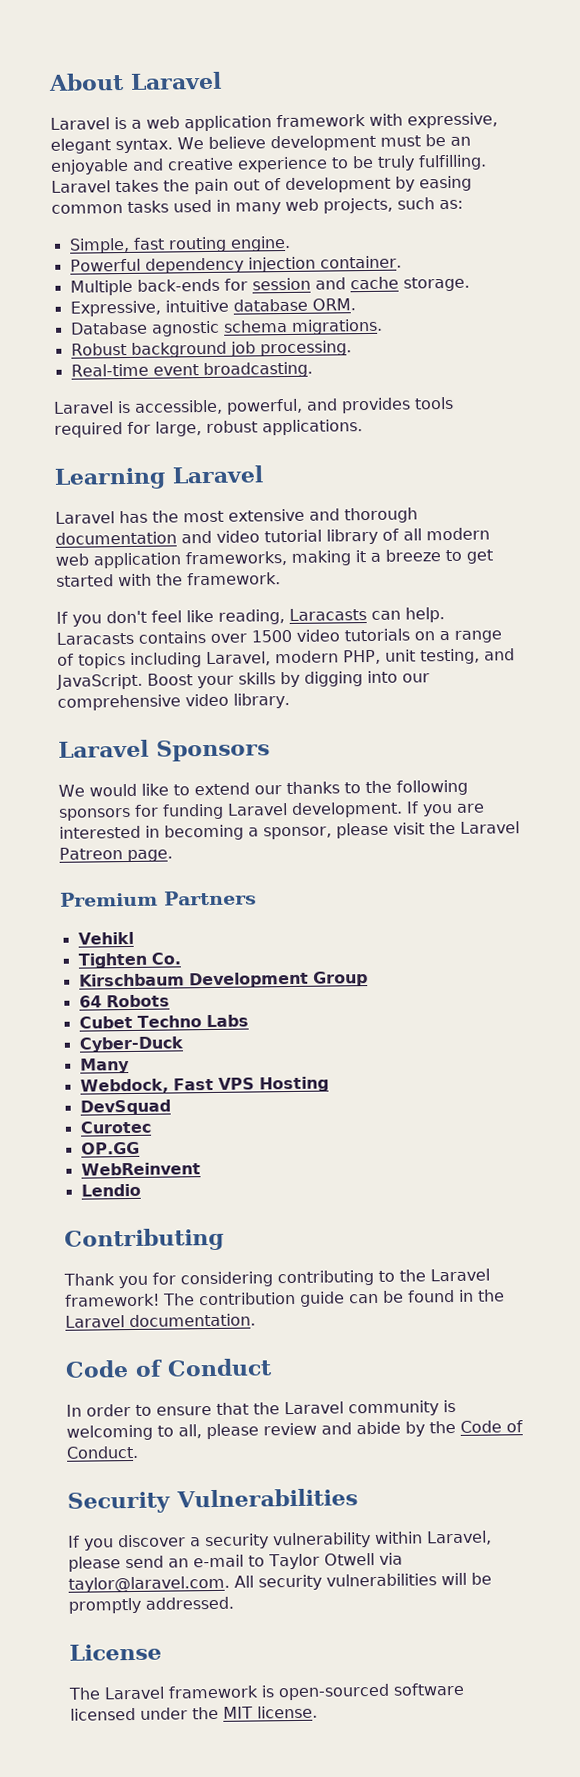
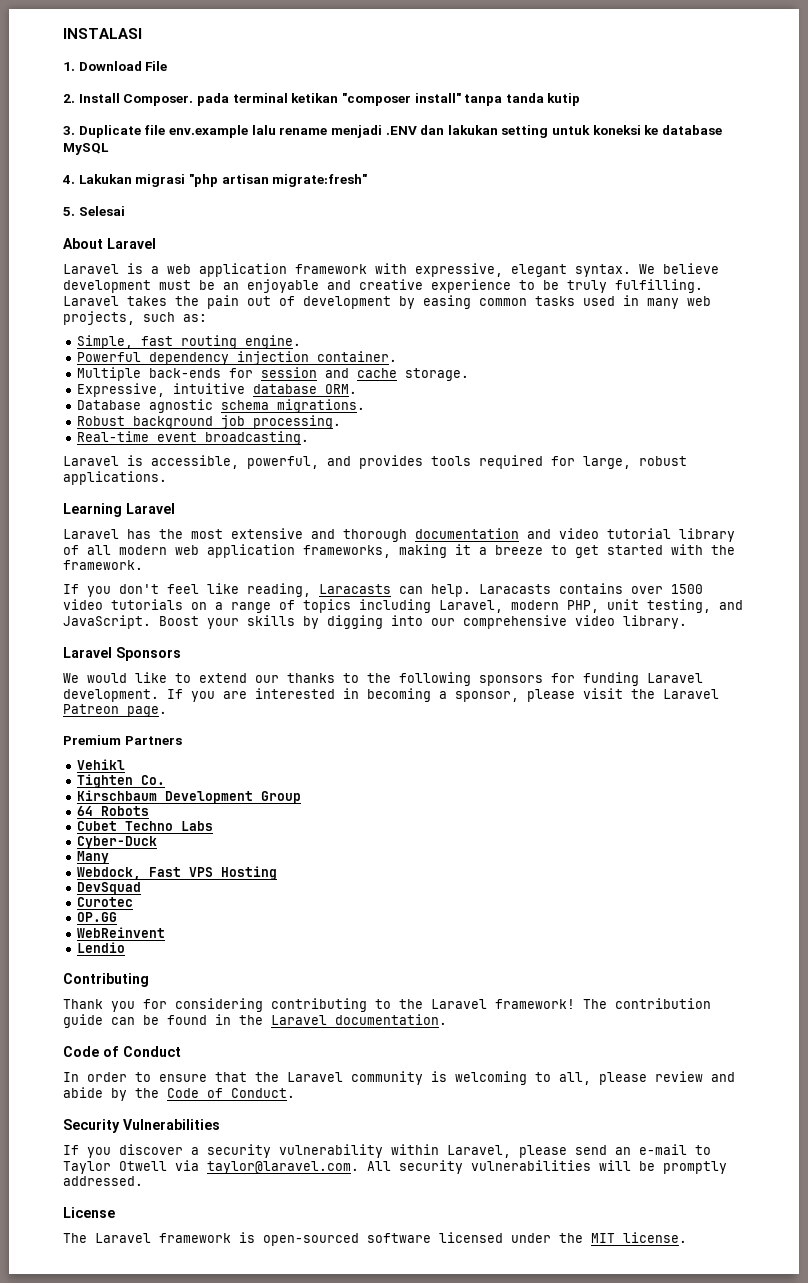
+ INSTALASI
+ 1. Download File
+ 2. Install Composer. pada terminal ketikan "composer install" tanpa tanda kutip
+ 3. Duplicate file env.example lalu rename menjadi .ENV dan lakukan setting untuk koneksi ke database MySQL
+ 4. Lakukan migrasi "php artisan migrate:fresh"
+ 5. Selesai

